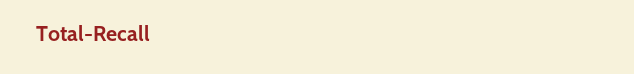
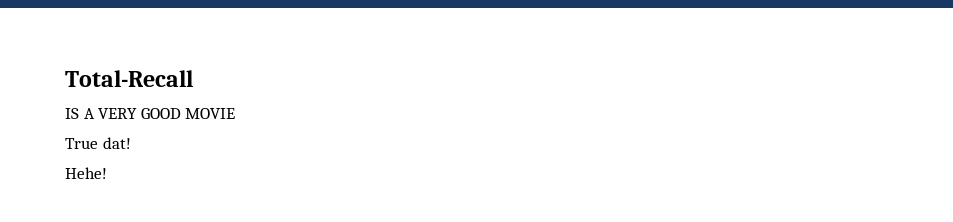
+ IS A VERY GOOD MOVIE
+ True dat!
+ Hehe!

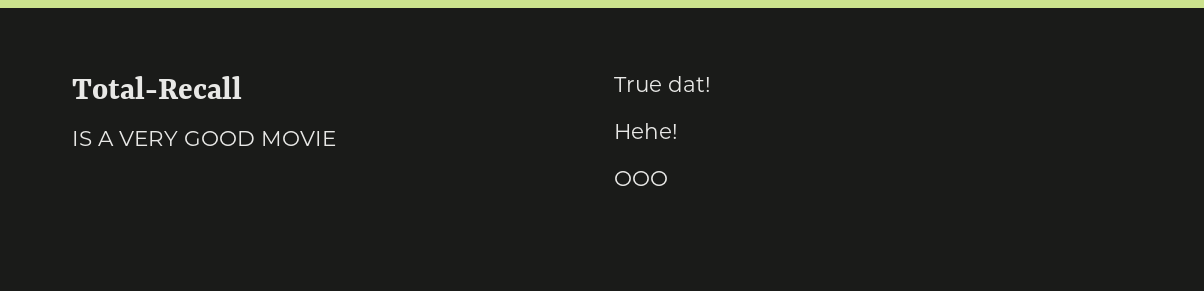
+ OOO

